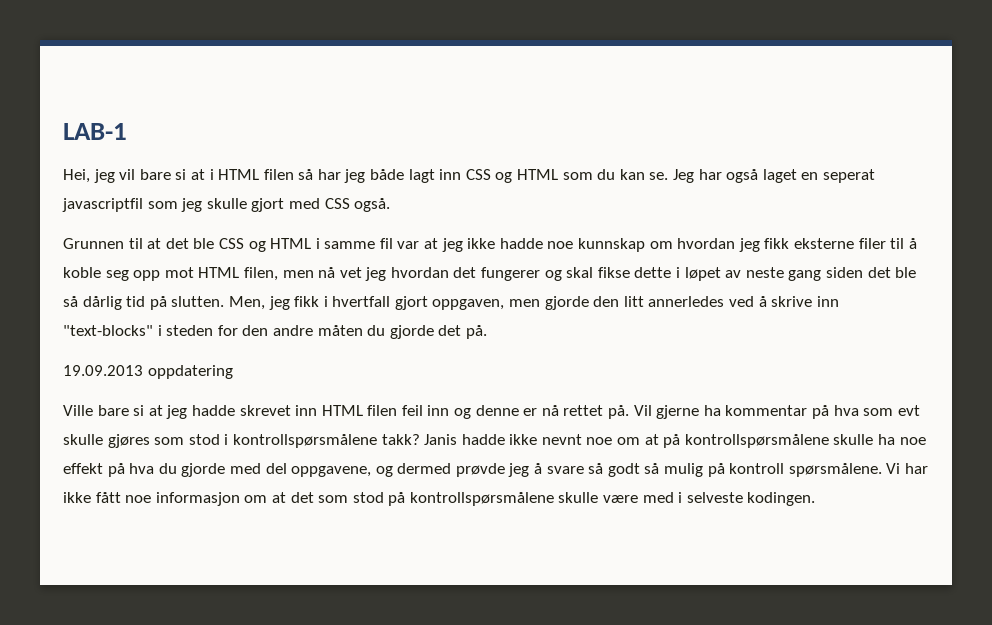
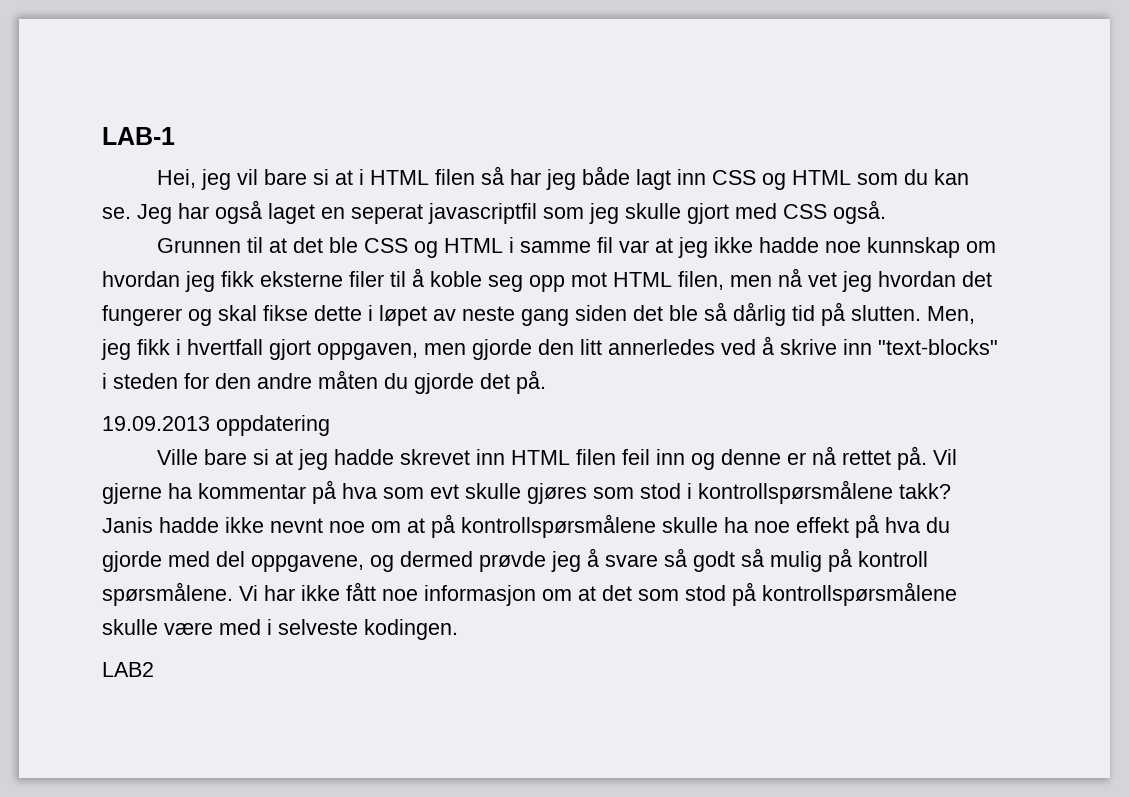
+ LAB2

